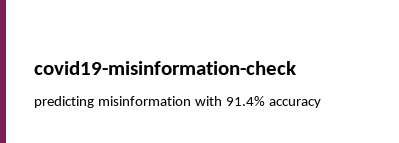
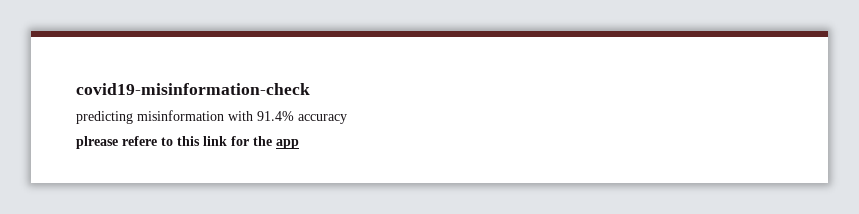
+ plrease refere to this link for the app

